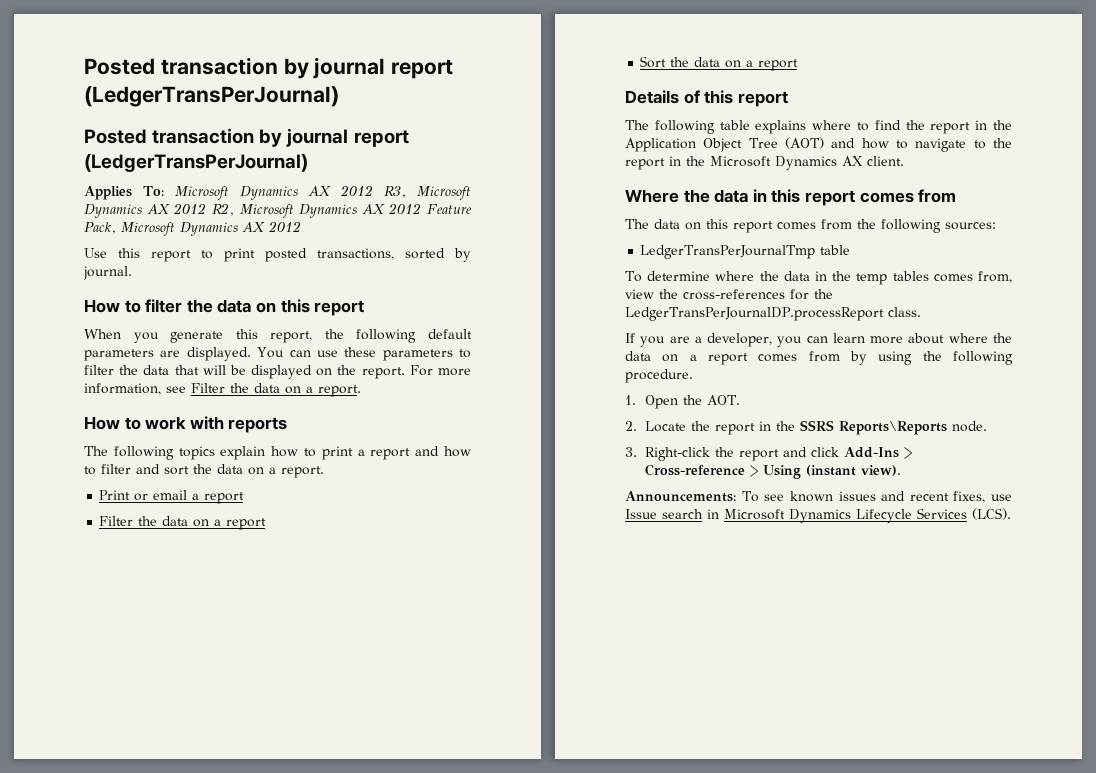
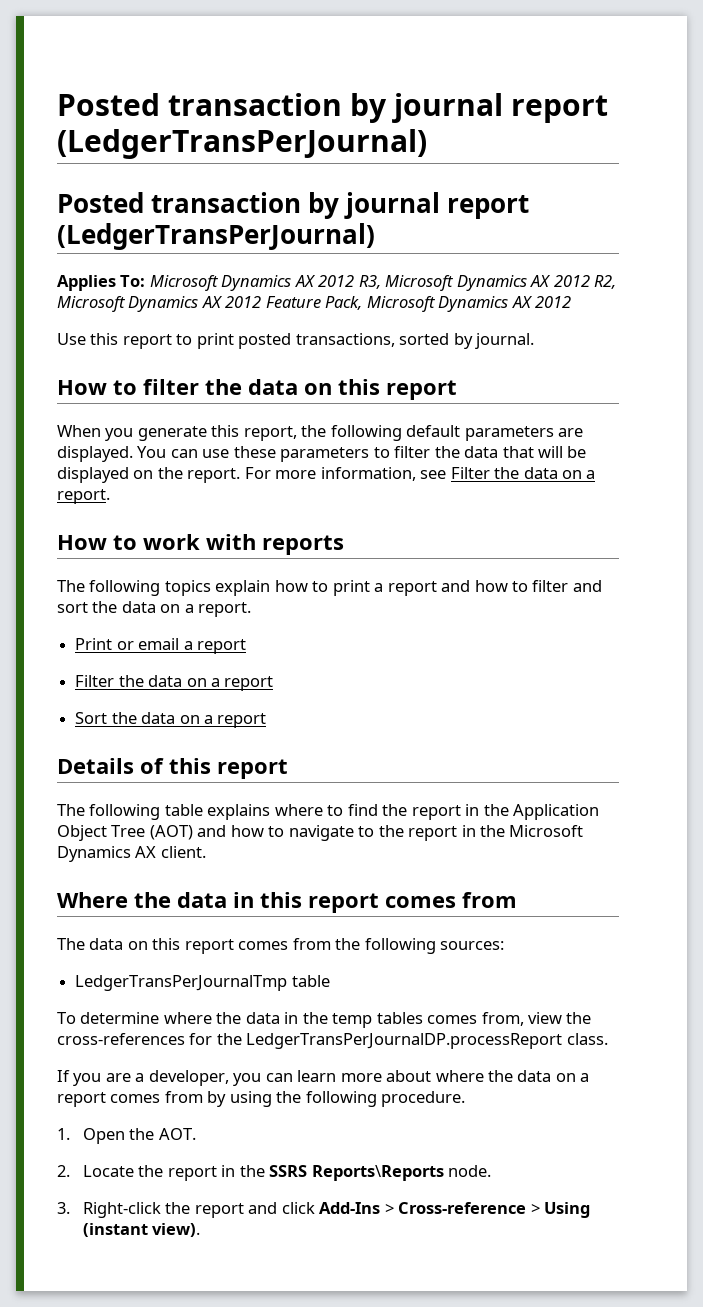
- Announcements: To see known issues and recent fixes, use Issue search in Microsoft Dynamics Lifecycle Services (LCS).

